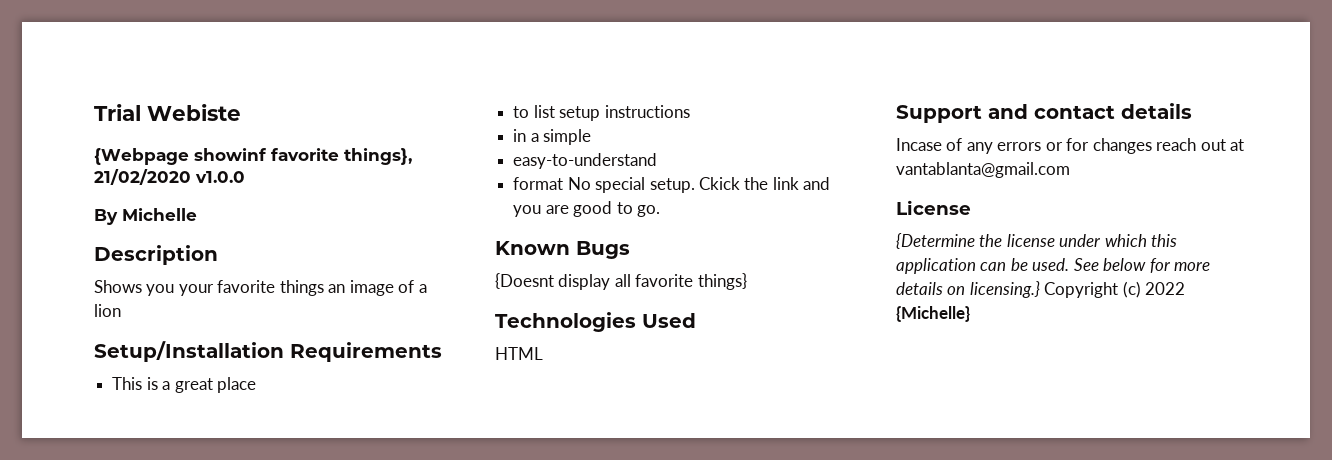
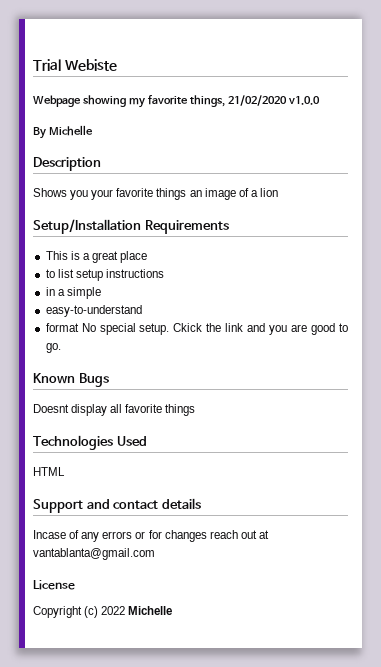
- {Webpage showinf favorite things}, 21/02/2020 v1.0.0
+ Webpage showing my favorite things, 21/02/2020 v1.0.0
- {Doesnt display all favorite things}
+ Doesnt display all favorite things
- {Determine the license under which this application can be used. See below for more details on licensing.} Copyright (c) 2022 {Michelle}
+ Copyright (c) 2022 Michelle

